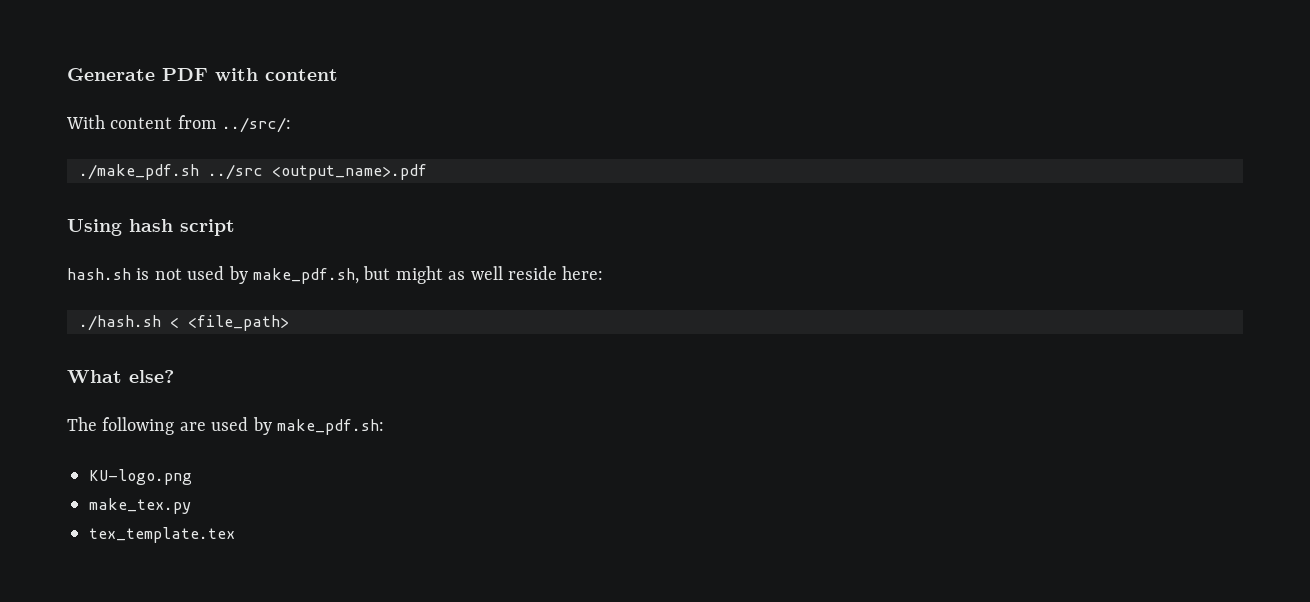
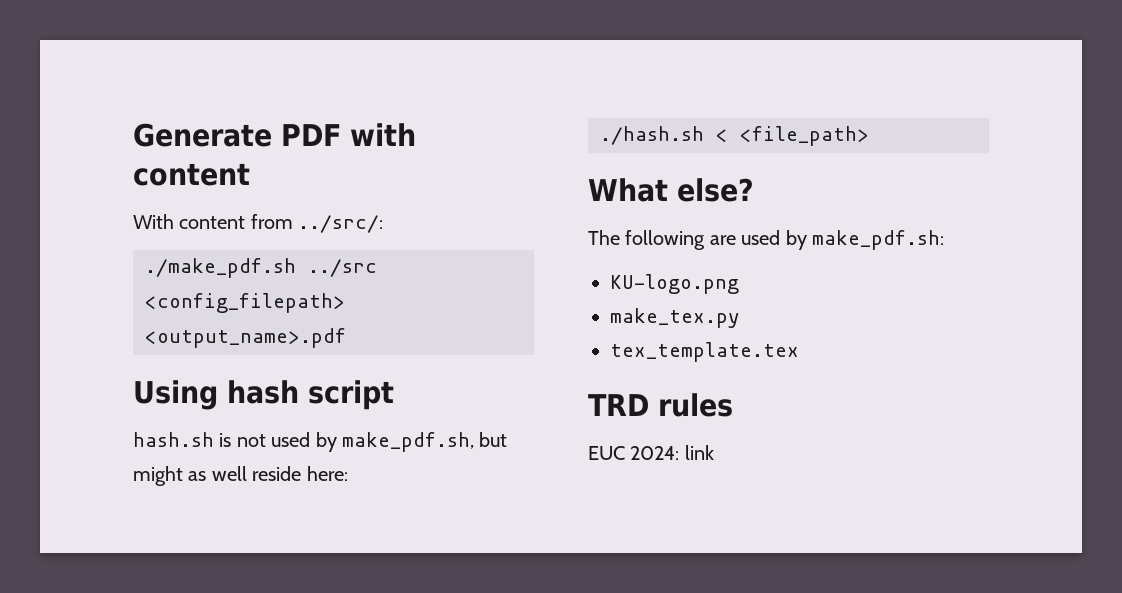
- ./make_pdf.sh ../src <output_name>.pdf
+ ./make_pdf.sh ../src <config_filepath> <output_name>.pdf
+ TRD rules
+ EUC 2024: link

